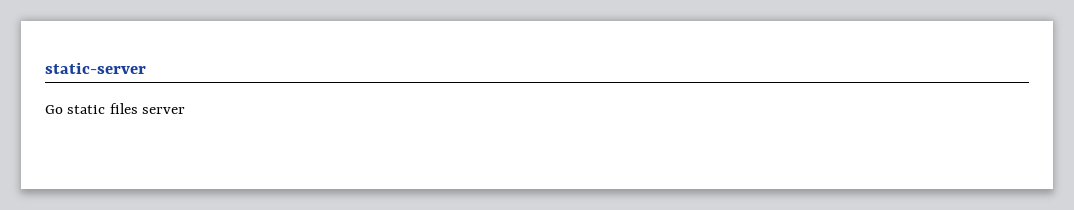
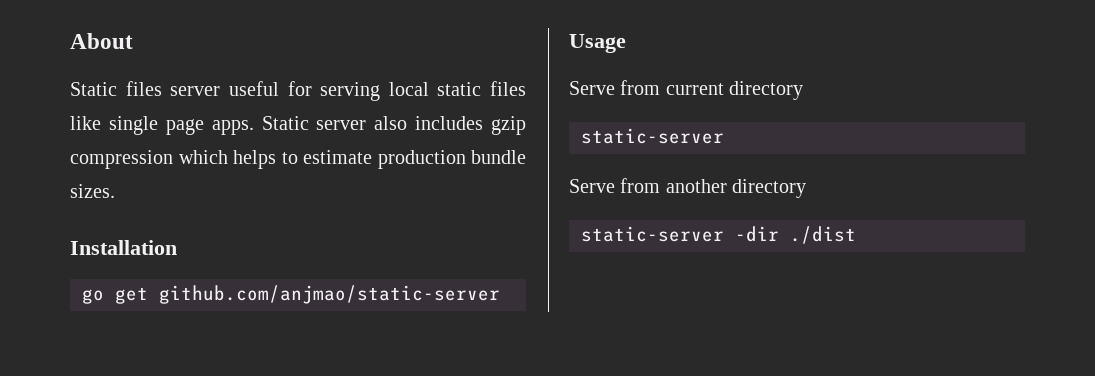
+ About
+ Static files server useful for serving local static files like single page apps. Static server also includes gzip compression which helps to estimate production bundle sizes.
+ Installation
+ go get github.com/anjmao/static-server
+ Usage
+ Serve from current directory
  static-server
- Go static files server
+ Serve from another directory
+ static-server -dir ./dist

